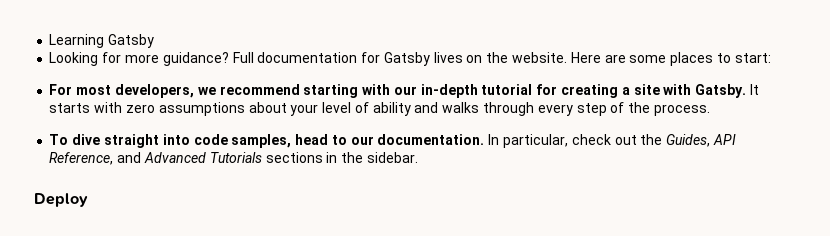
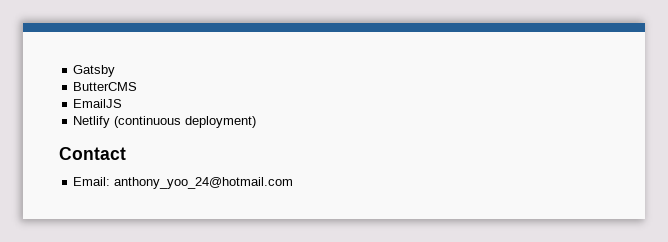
- Learning Gatsby
+ Gatsby
- Looking for more guidance? Full documentation for Gatsby lives on the website. Here are some places to start:
- For most developers, we recommend starting with our in-depth tutorial for creating a site with Gatsby. It starts with zero assumptions about your level of ability and walks through every step of the process.
- To dive straight into code samples, head to our documentation. In particular, check out the Guides, API Reference, and Advanced Tutorials sections in the sidebar.
- Deploy
+ ButterCMS
+ EmailJS
+ Netlify (continuous deployment)
+ Contact
+ Email: anthony_yoo_24@hotmail.com

